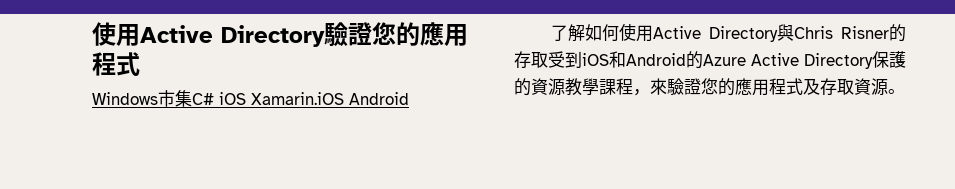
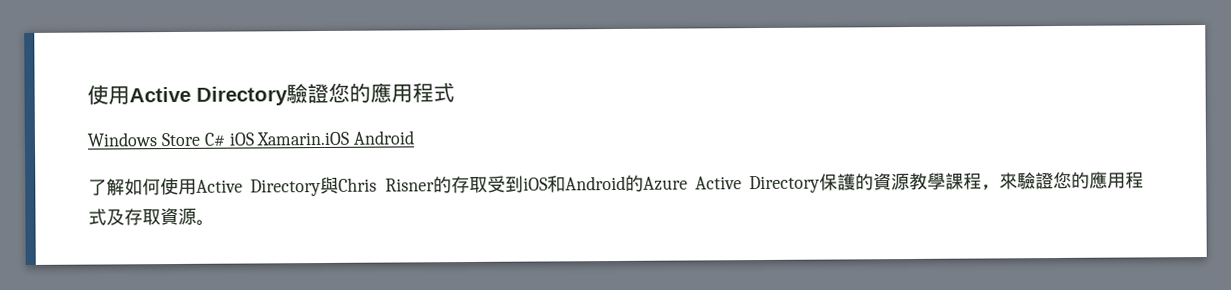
- Windows市集C# iOS Xamarin.iOS Android
+ Windows Store C# iOS Xamarin.iOS Android

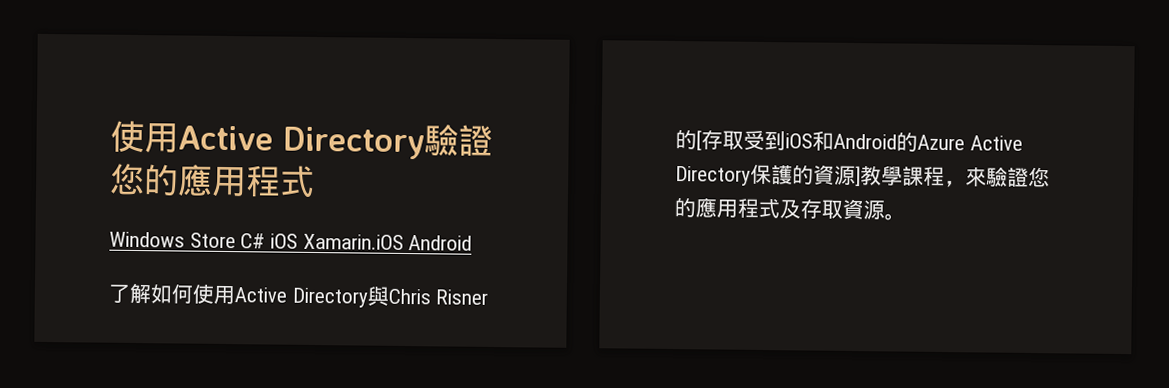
- 了解如何使用Active Directory與Chris Risner的存取受到iOS和Android的Azure Active Directory保護的資源教學課程，來驗證您的應用程式及存取資源。
+ 了解如何使用Active Directory與Chris Risner的[存取受到iOS和Android的Azure Active Directory保護的資源]教學課程，來驗證您的應用程式及存取資源。

